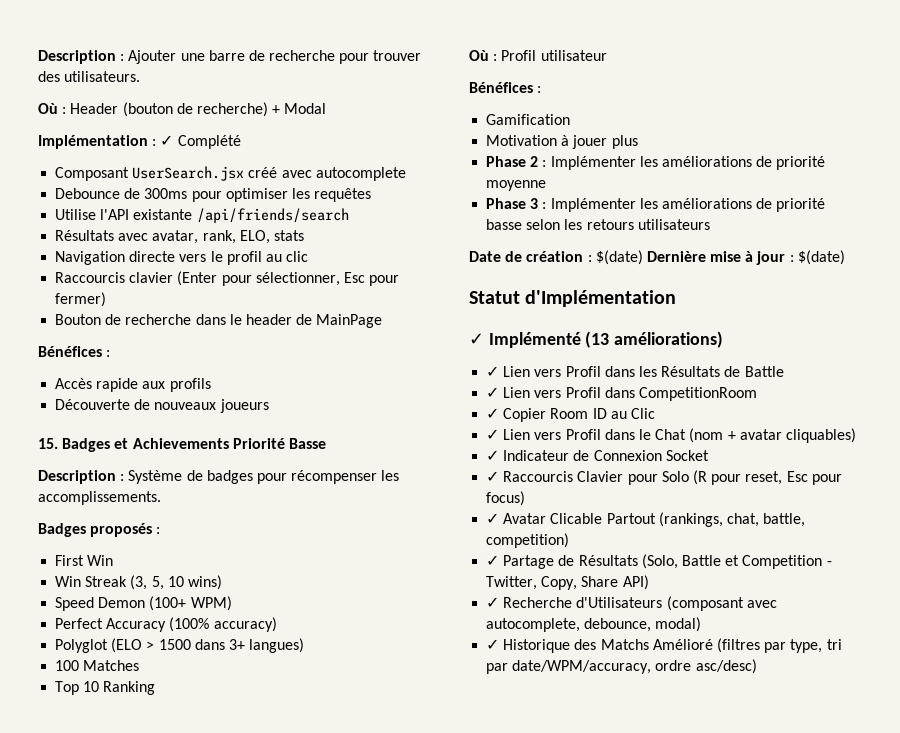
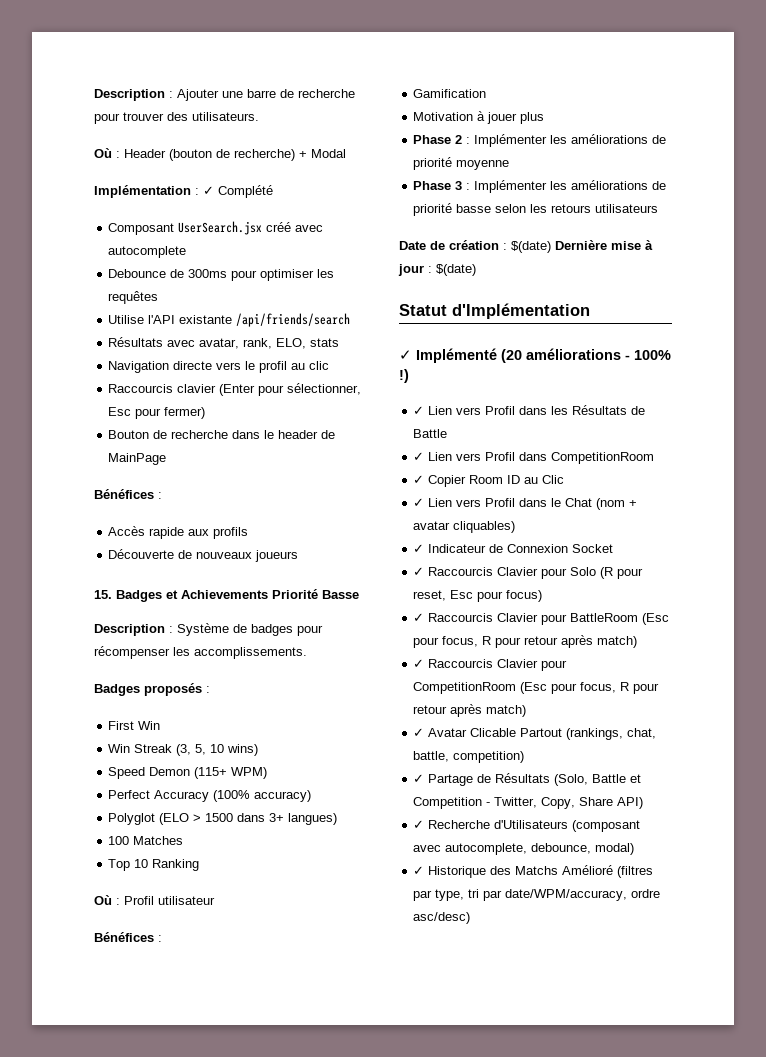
- Speed Demon (100+ WPM)
+ Speed Demon (115+ WPM)
- ✓ Implémenté (13 améliorations)
+ ✓ Implémenté (20 améliorations - 100% !)
+ ✓ Raccourcis Clavier pour BattleRoom (Esc pour focus, R pour retour après match)
+ ✓ Raccourcis Clavier pour CompetitionRoom (Esc pour focus, R pour retour après match)

